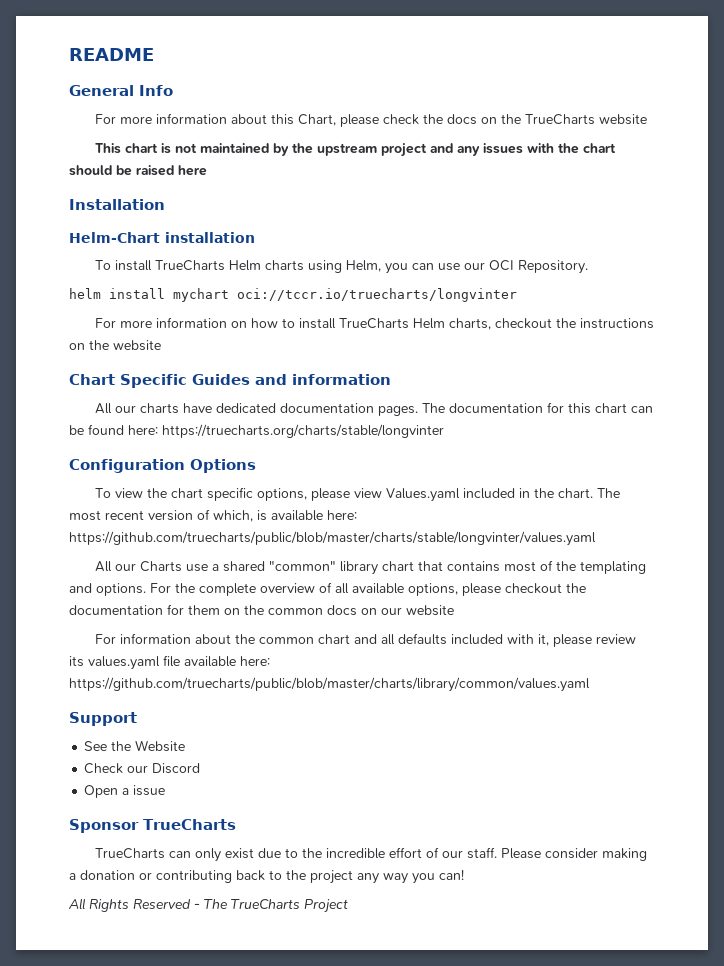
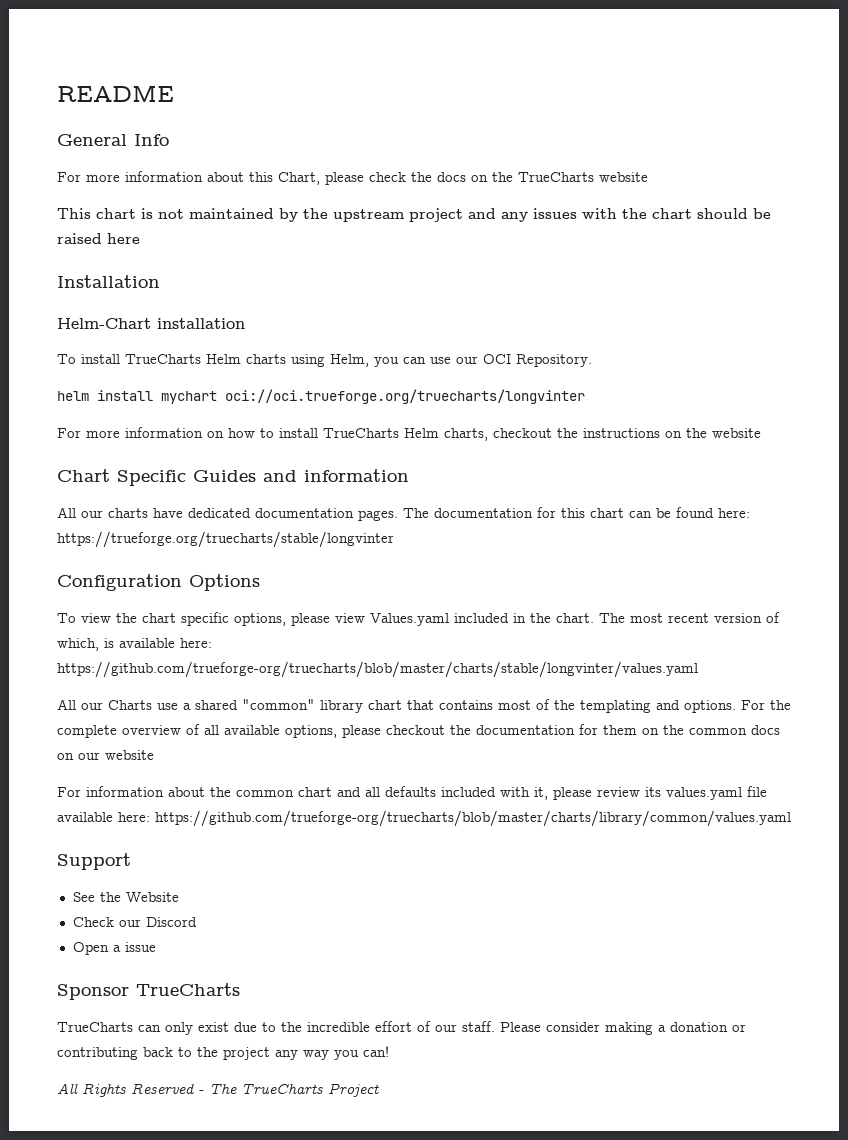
- helm install mychart oci://tccr.io/truecharts/longvinter
+ helm install mychart oci://oci.trueforge.org/truecharts/longvinter
- The documentation for this chart can be found here: https://truecharts.org/charts/stable/longvinter
+ The documentation for this chart can be found here: https://trueforge.org/truecharts/stable/longvinter
- The most recent version of which, is available here: https://github.com/truecharts/public/blob/master/charts/stable/longvinter/values.yaml
+ The most recent version of which, is available here: https://github.com/trueforge-org/truecharts/blob/master/charts/stable/longvinter/values.yaml
- For information about the common chart and all defaults included with it, please review its values.yaml file available here: https://github.com/truecharts/public/blob/master/charts/library/common/values.yaml
+ For information about the common chart and all defaults included with it, please review its values.yaml file available here: https://github.com/trueforge-org/truecharts/blob/master/charts/library/common/values.yaml

